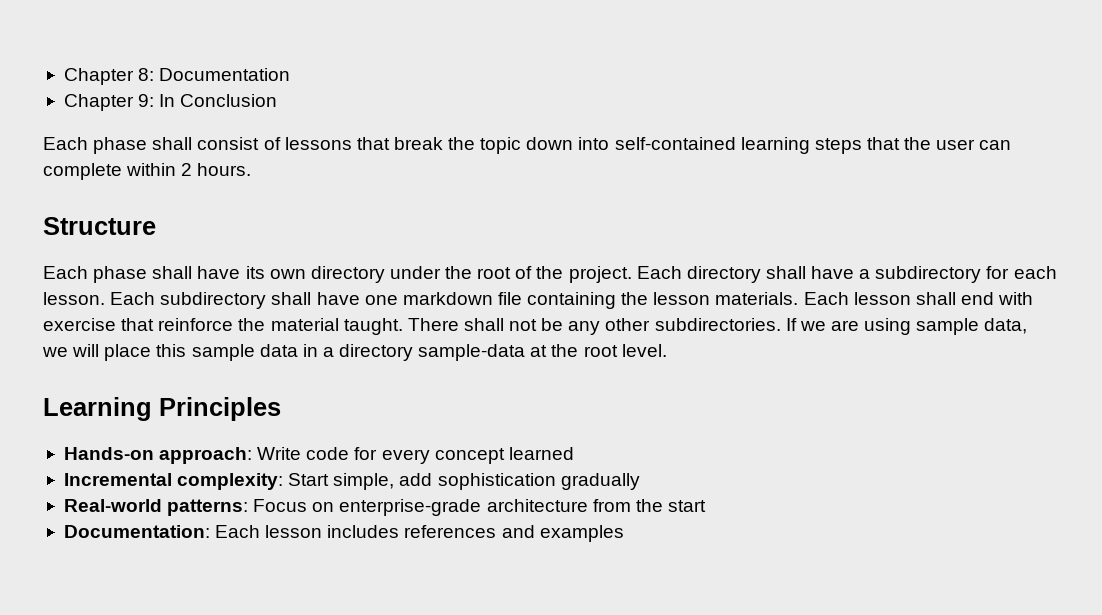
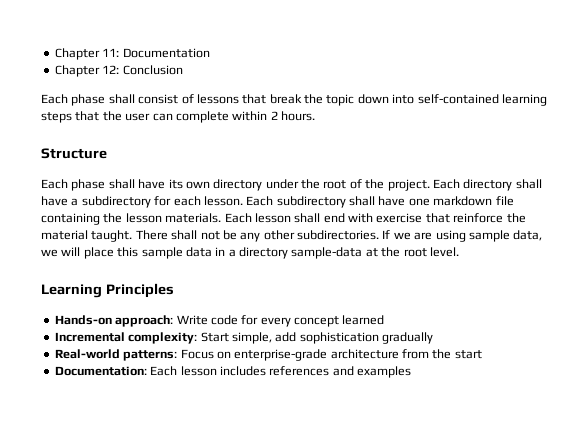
- Chapter 8: Documentation
+ Chapter 11: Documentation
- Chapter 9: In Conclusion
+ Chapter 12: Conclusion

